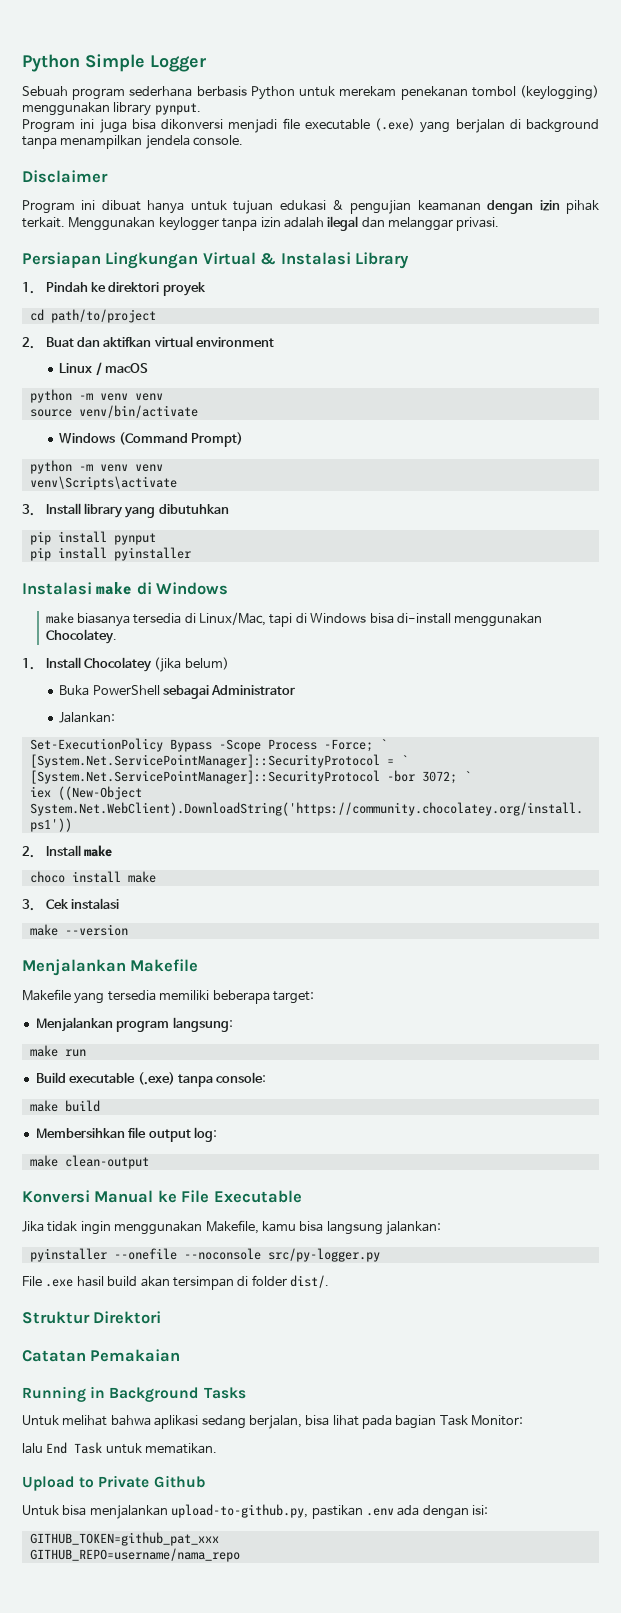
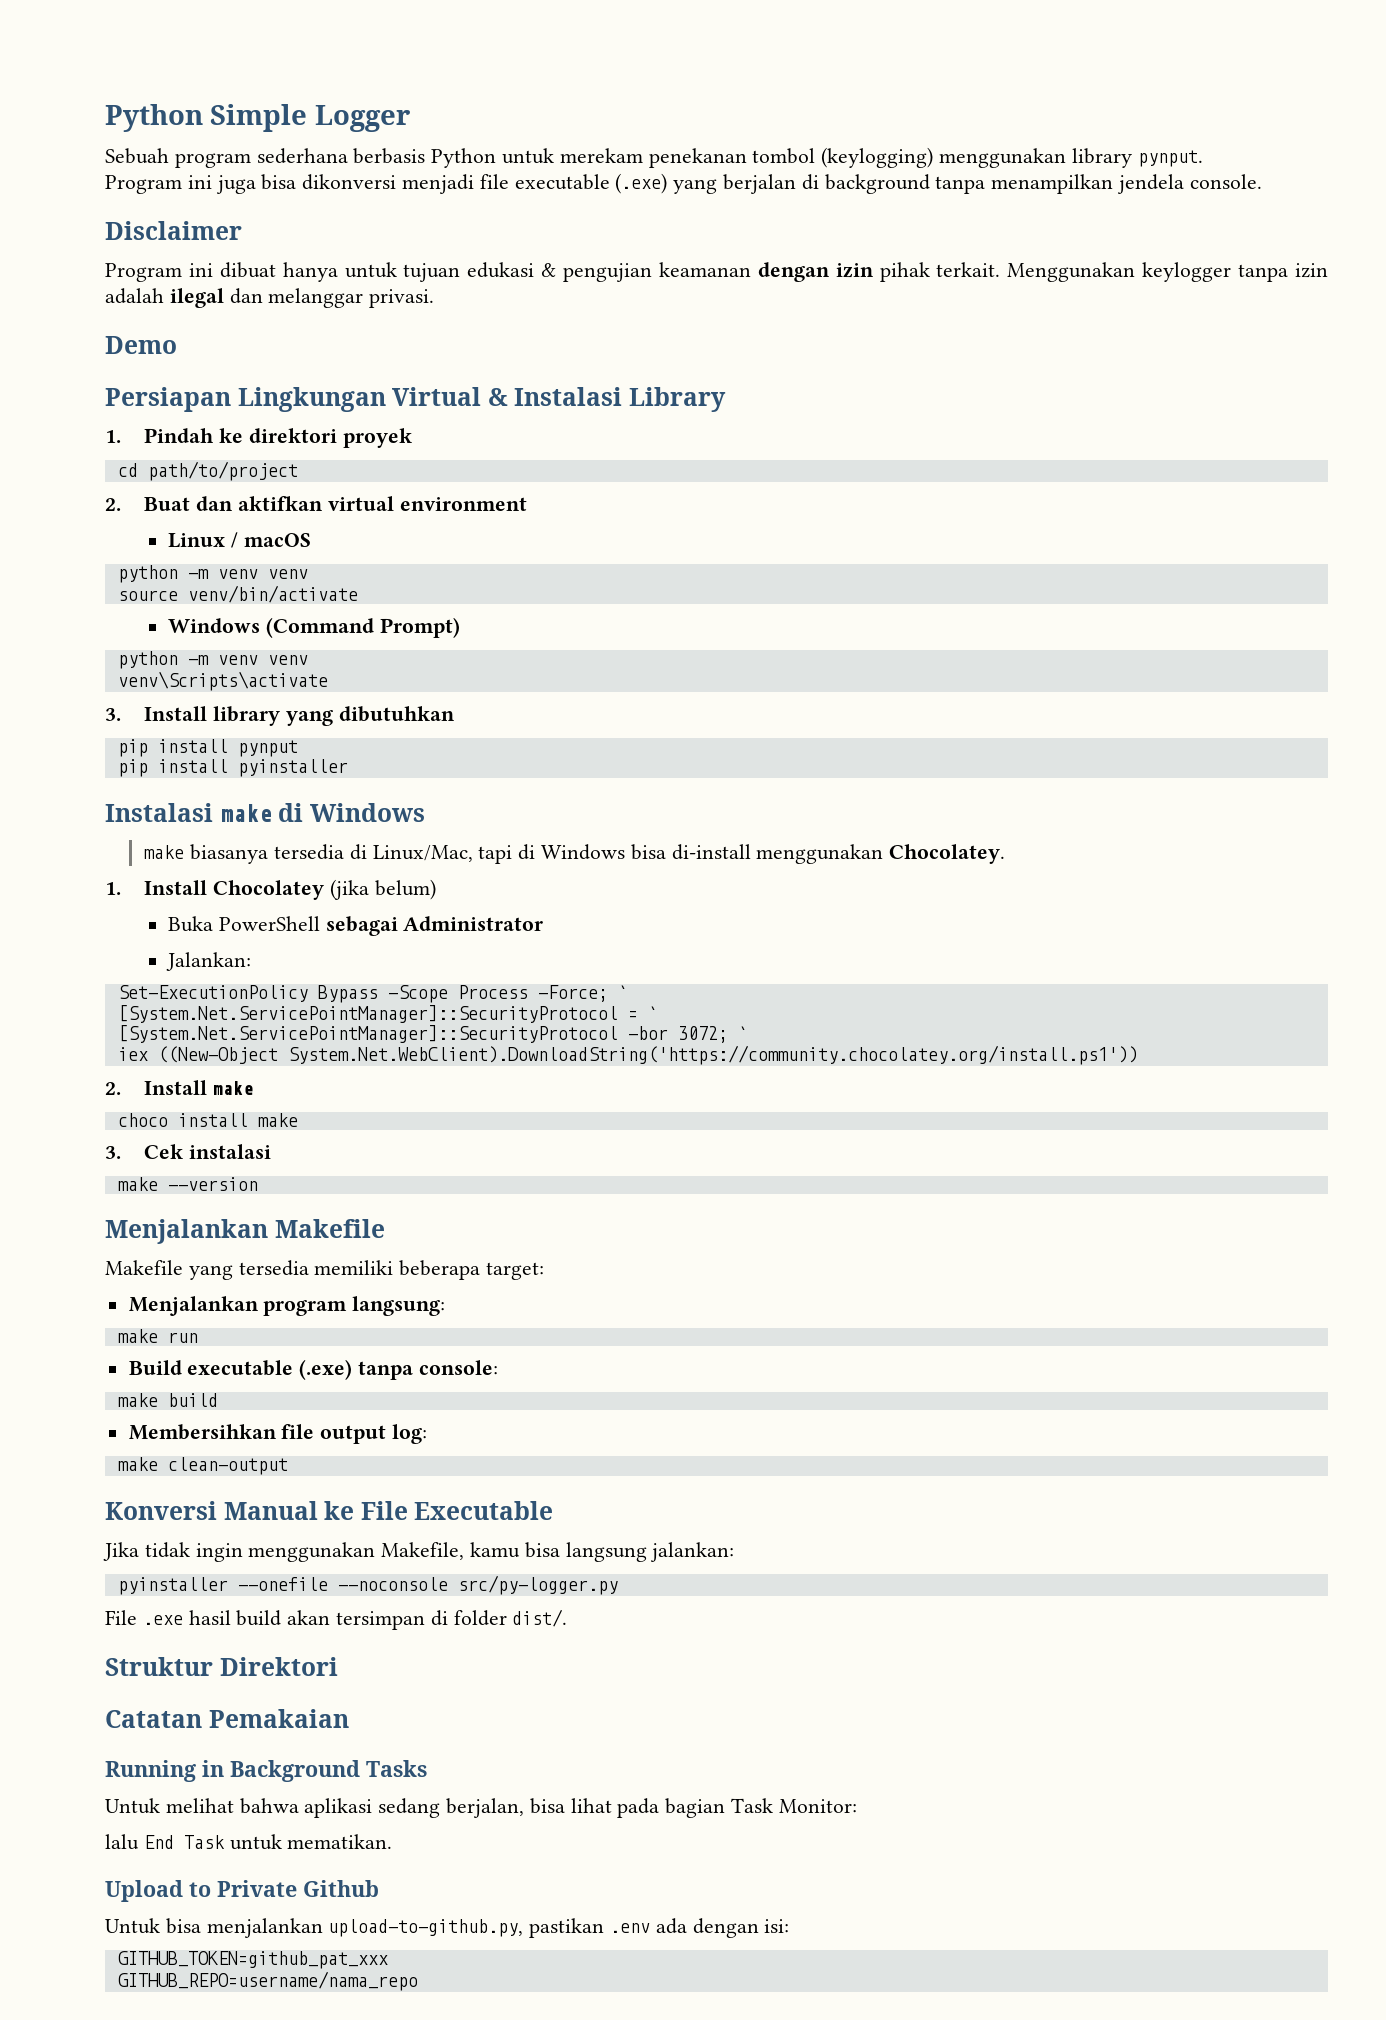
+ Demo

